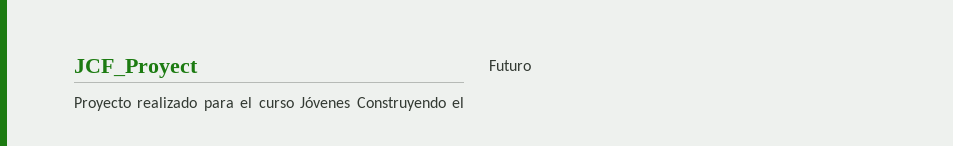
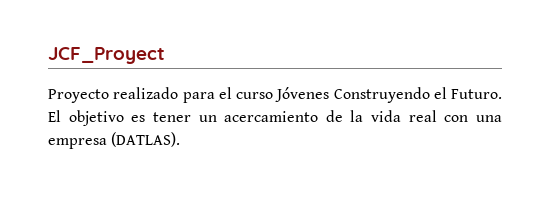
- Proyecto realizado para el curso Jóvenes Construyendo el Futuro
+ Proyecto realizado para el curso Jóvenes Construyendo el Futuro. El objetivo es tener un acercamiento de la vida real con una empresa (DATLAS).

